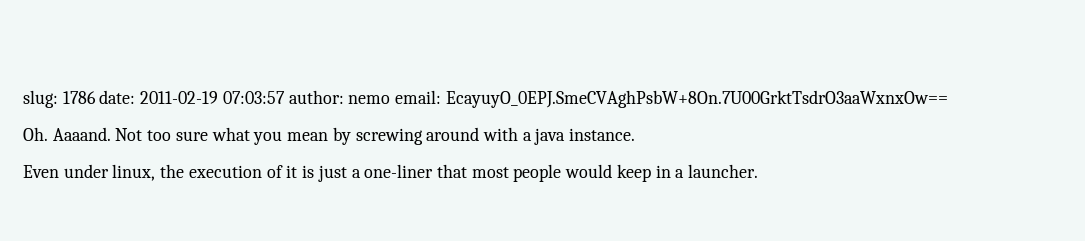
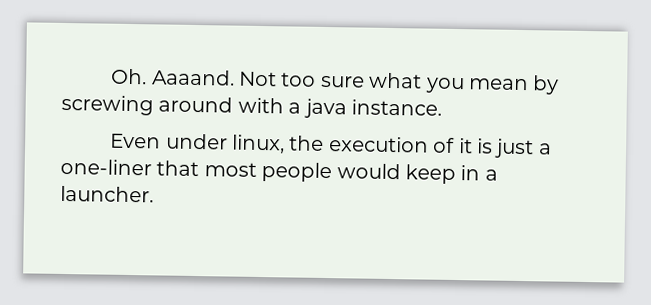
- slug: 1786 date: 2011-02-19 07:03:57 author: nemo email: EcayuyO_0EPJ.SmeCVAghPsbW+8On.7U00GrktTsdrO3aaWxnxOw==

